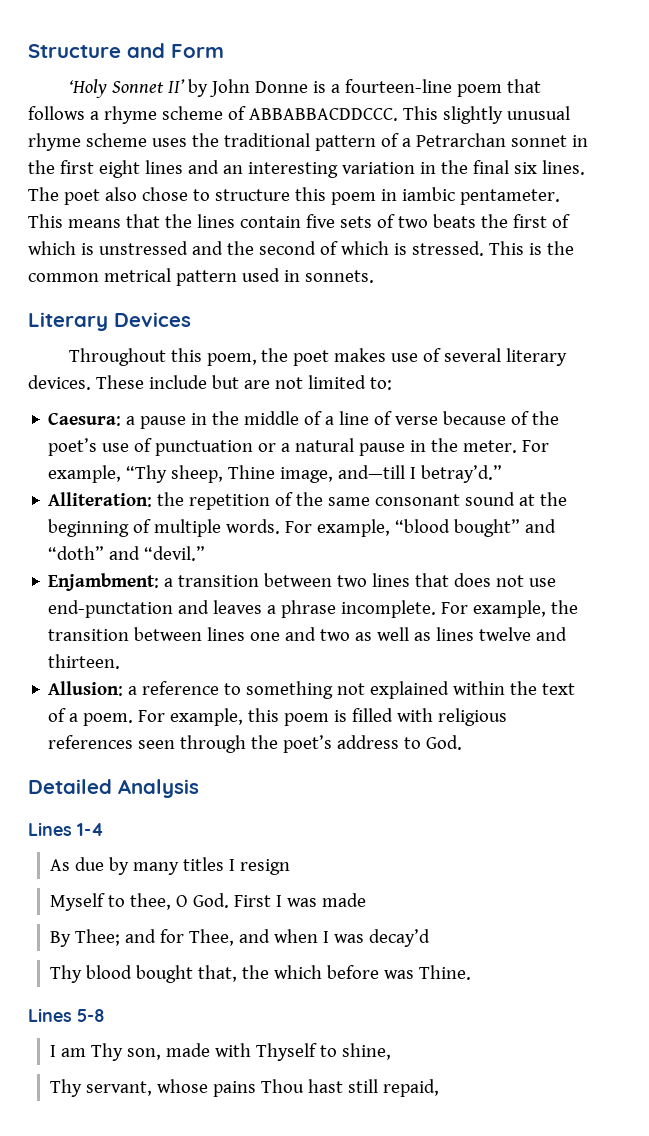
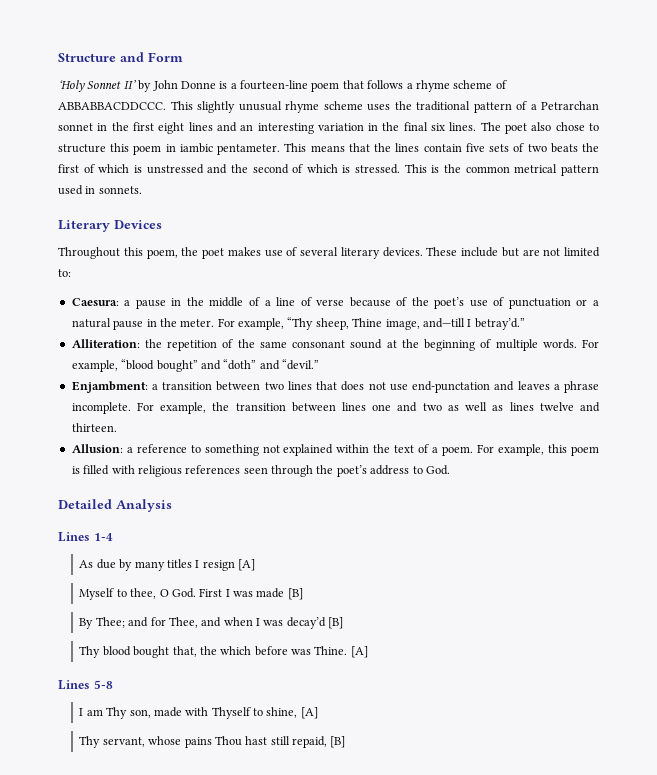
- As due by many titles I resign
+ As due by many titles I resign [A]
- Myself to thee, O God. First I was made
+ Myself to thee, O God. First I was made [B]
- By Thee; and for Thee, and when I was decay’d
+ By Thee; and for Thee, and when I was decay’d [B]
- Thy blood bought that, the which before was Thine.
+ Thy blood bought that, the which before was Thine. [A]
- I am Thy son, made with Thyself to shine,
+ I am Thy son, made with Thyself to shine, [A]
- Thy servant, whose pains Thou hast still repaid,
+ Thy servant, whose pains Thou hast still repaid, [B]

